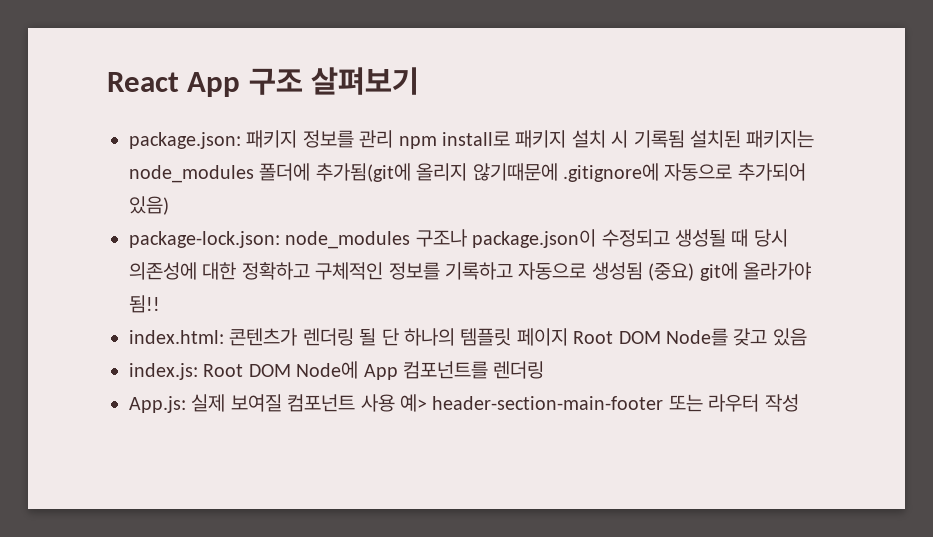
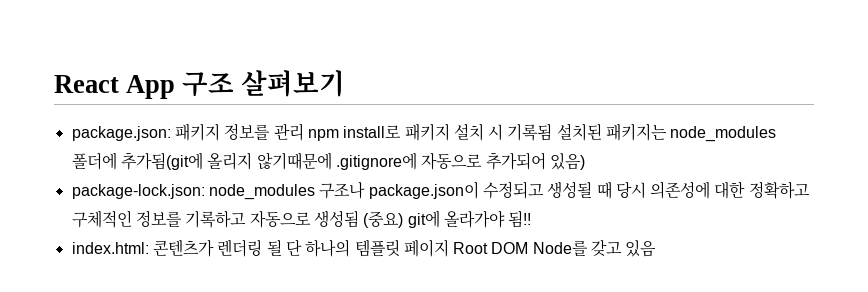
- index.js: Root DOM Node에 App 컴포넌트를 렌더링
- App.js: 실제 보여질 컴포넌트 사용 예> header-section-main-footer 또는 라우터 작성

